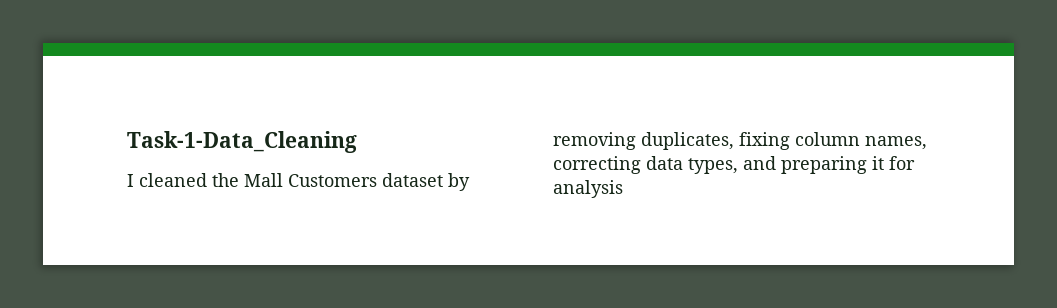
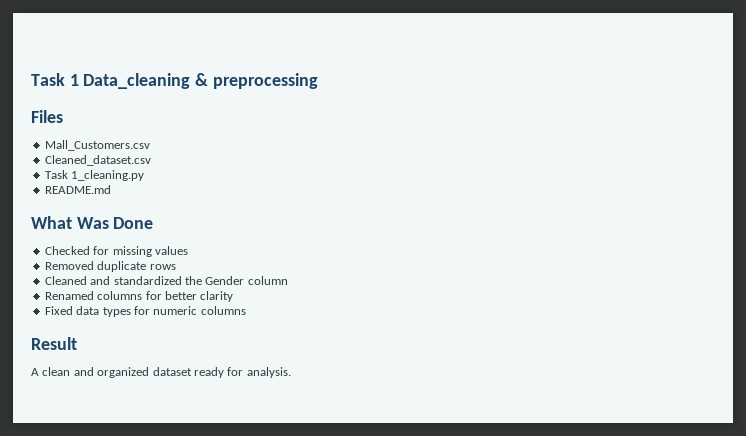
- Task-1-Data_Cleaning
- I cleaned the Mall Customers dataset by removing duplicates, fixing column names, correcting data types, and preparing it for analysis
+ Task 1 Data_cleaning & preprocessing
+ Files
+ Mall_Customers.csv
+ Cleaned_dataset.csv
+ Task 1_cleaning.py
+ README.md
+ What Was Done
+ Checked for missing values
+ Removed duplicate rows
+ Cleaned and standardized the Gender column
+ Renamed columns for better clarity
+ Fixed data types for numeric columns
+ Result
+ A clean and organized dataset ready for analysis.

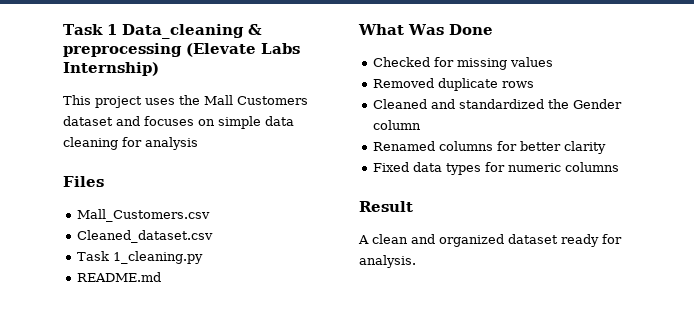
- Task 1 Data_cleaning & preprocessing
+ Task 1 Data_cleaning & preprocessing (Elevate Labs Internship)
+ This project uses the Mall Customers dataset and focuses on simple data cleaning for analysis

